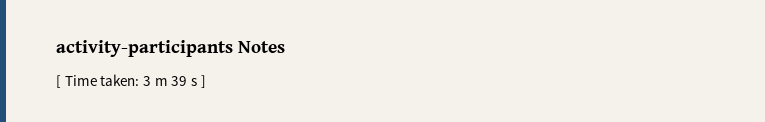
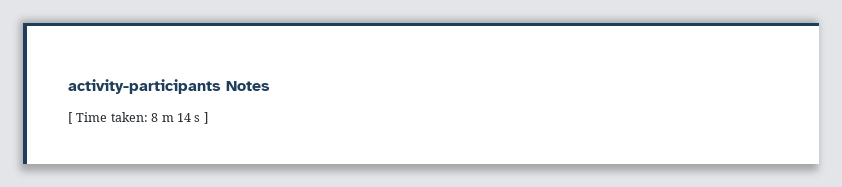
- [ Time taken: 3 m 39 s ]
+ [ Time taken: 8 m 14 s ]

